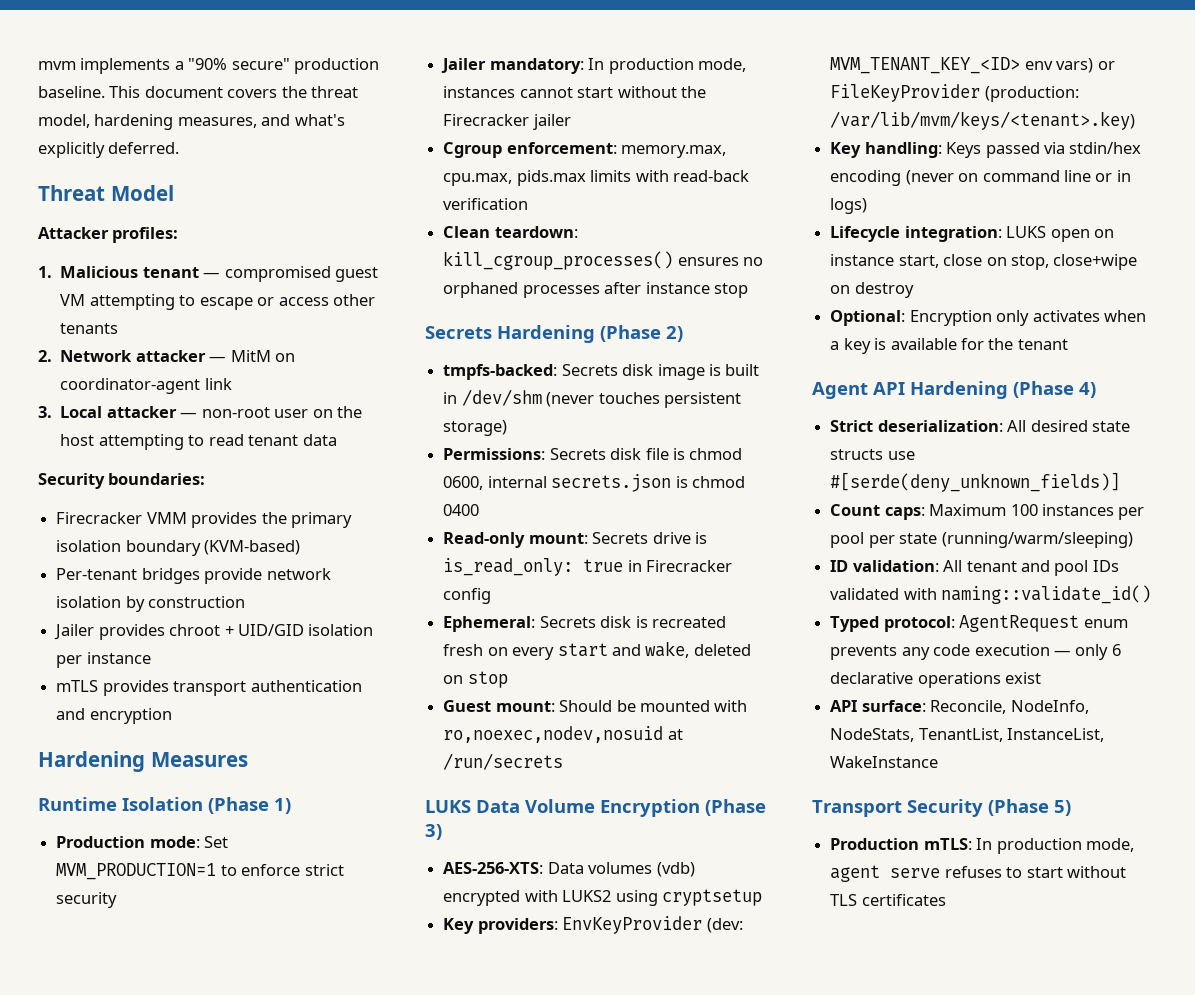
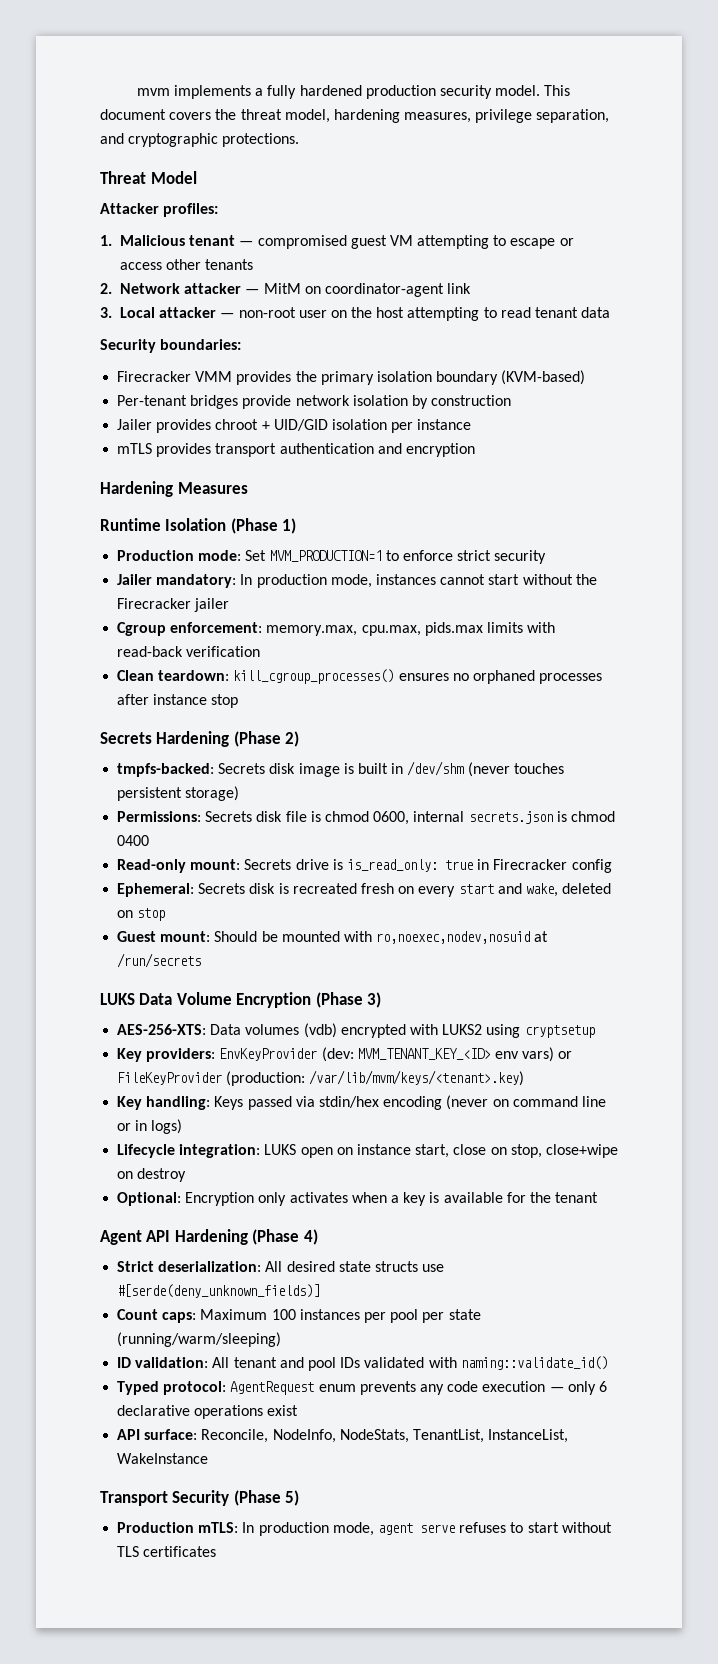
- mvm implements a "90% secure" production baseline.
+ mvm implements a fully hardened production security model.
- This document covers the threat model, hardening measures, and what's explicitly deferred.
+ This document covers the threat model, hardening measures, privilege separation, and cryptographic protections.

